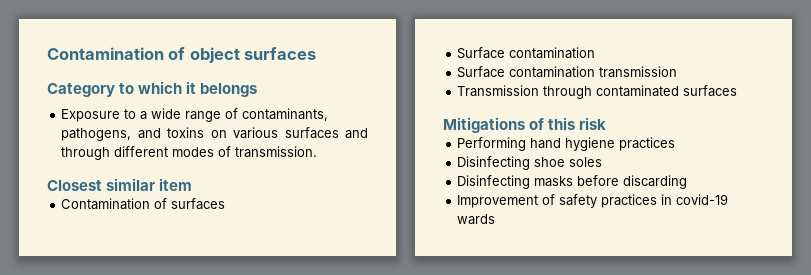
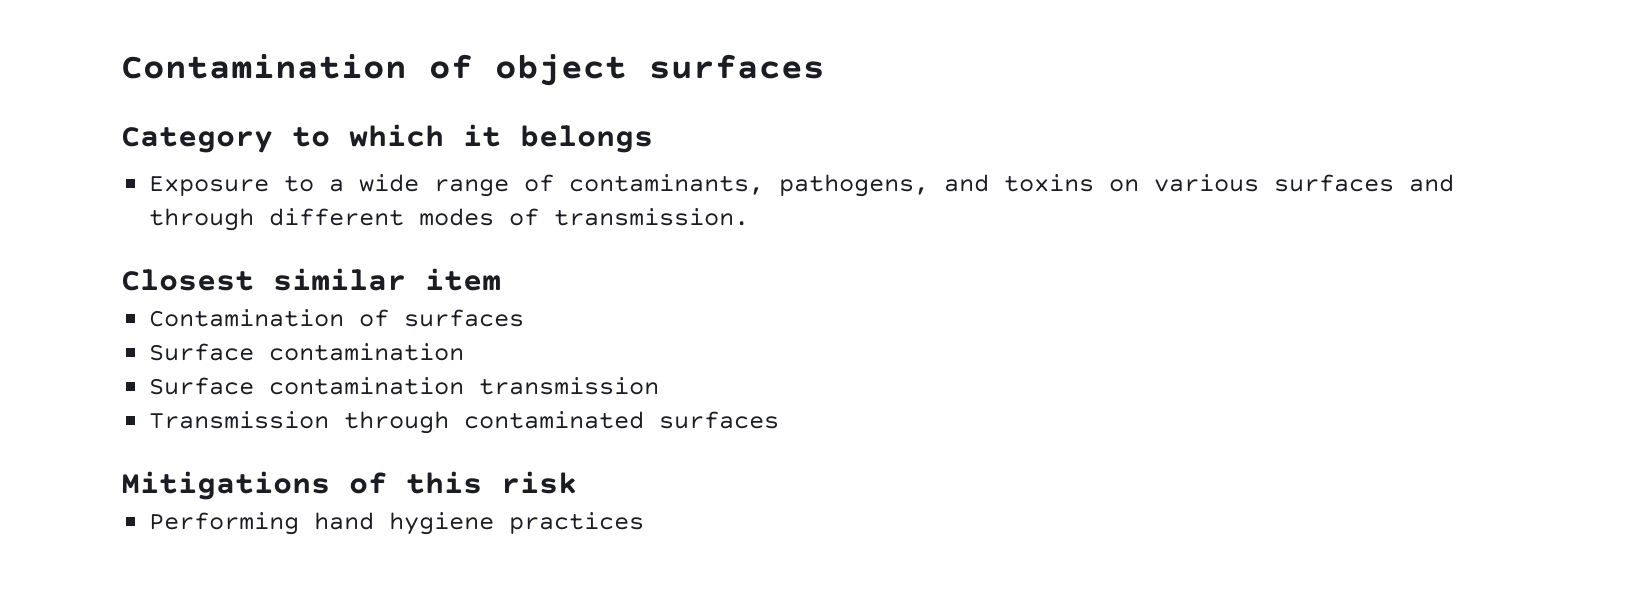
- Disinfecting shoe soles
- Disinfecting masks before discarding
- Improvement of safety practices in covid-19 wards

